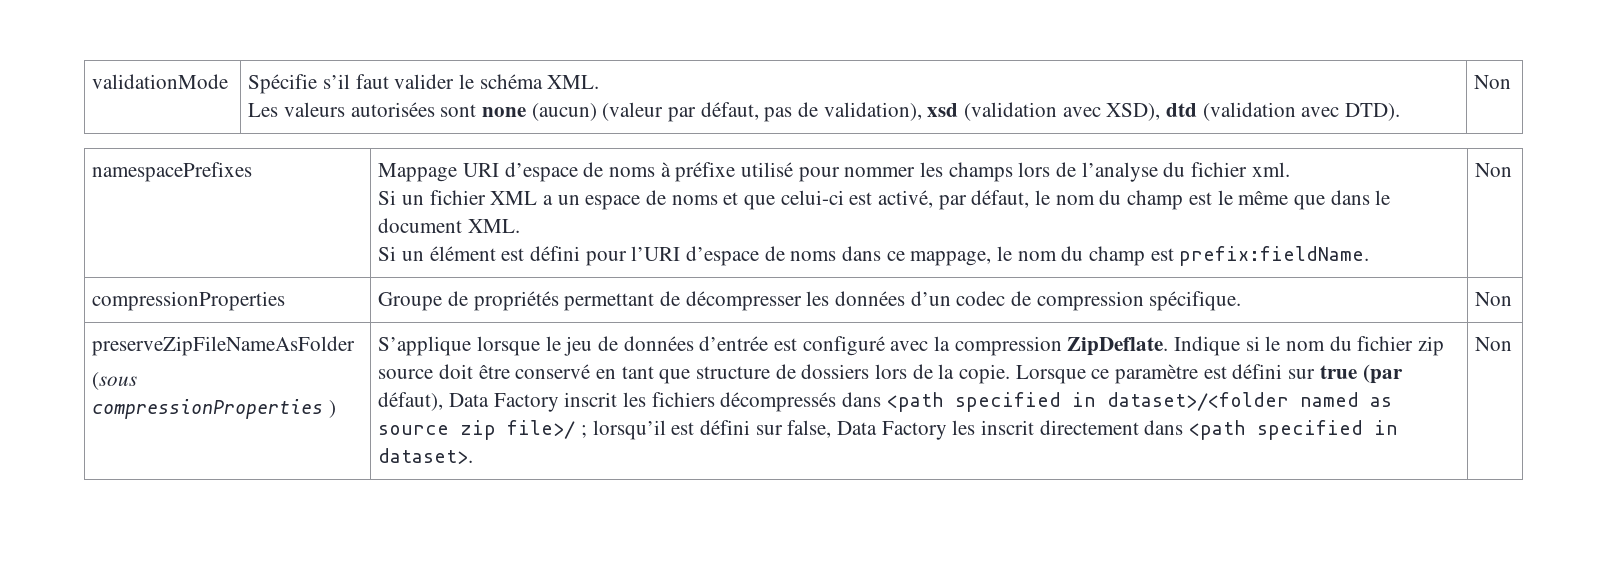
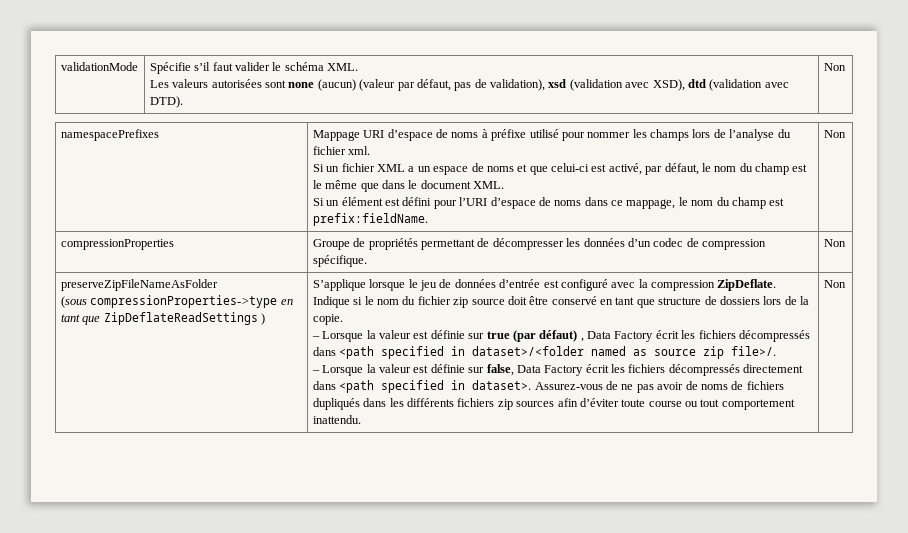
- (sous compressionProperties )
+ (sous compressionProperties->type en tant que ZipDeflateReadSettings )
- Indique si le nom du fichier zip source doit être conservé en tant que structure de dossiers lors de la copie. Lorsque ce paramètre est défini sur true (par défaut), Data Factory inscrit les fichiers décompressés dans <path specified in dataset>/<folder named as source zip file>/ ; lorsqu’il est défini sur false, Data Factory les inscrit directement dans <path specified in dataset>.
+ Indique si le nom du fichier zip source doit être conservé en tant que structure de dossiers lors de la copie.
+ – Lorsque la valeur est définie sur true (par défaut) , Data Factory écrit les fichiers décompressés dans <path specified in dataset>/<folder named as source zip file>/.
+ – Lorsque la valeur est définie sur false, Data Factory écrit les fichiers décompressés directement dans <path specified in dataset>. Assurez-vous de ne pas avoir de noms de fichiers dupliqués dans les différents fichiers zip sources afin d’éviter toute course ou tout comportement inattendu.

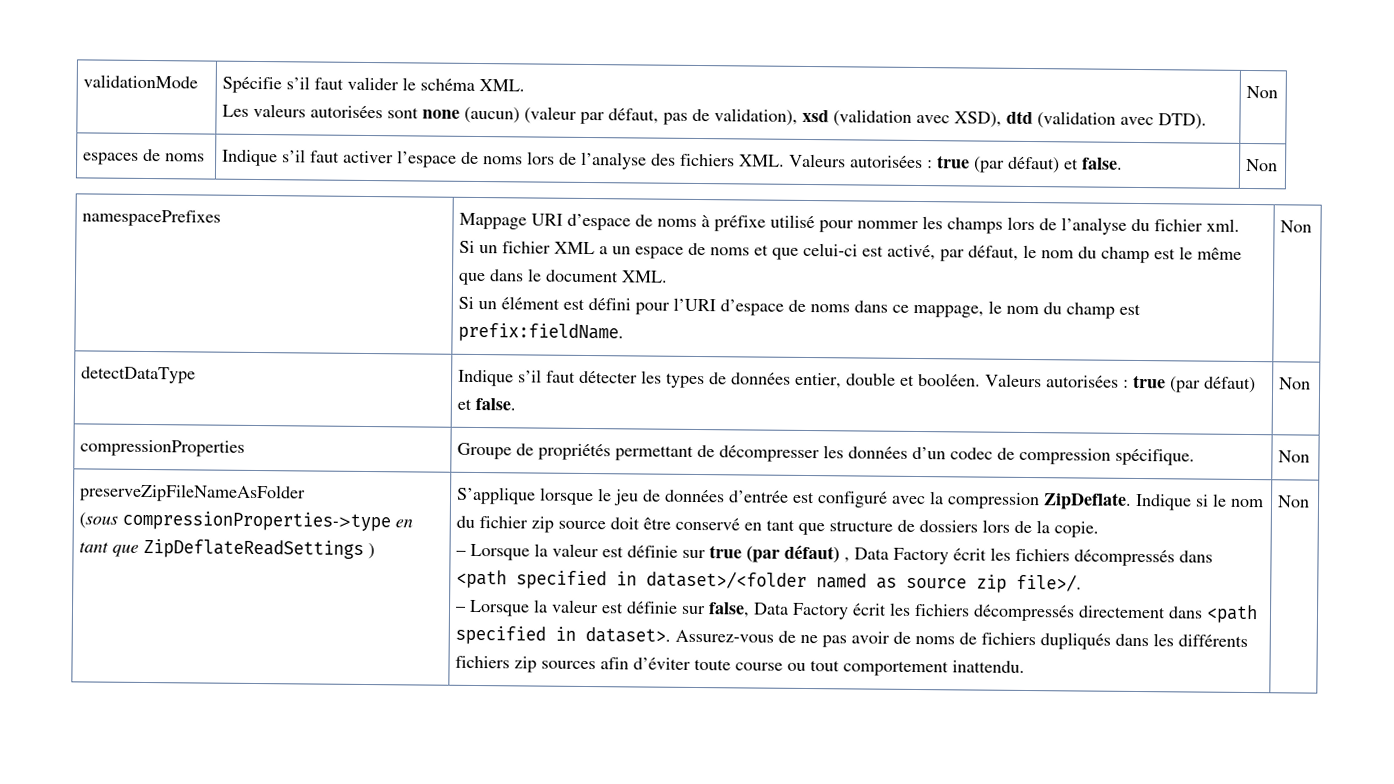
+ espaces de noms | Indique s’il faut activer l’espace de noms lors de l’analyse des fichiers XML. Valeurs autorisées : true (par défaut) et false. | Non
+ detectDataType | Indique s’il faut détecter les types de données entier, double et booléen. Valeurs autorisées : true (par défaut) et false. | Non

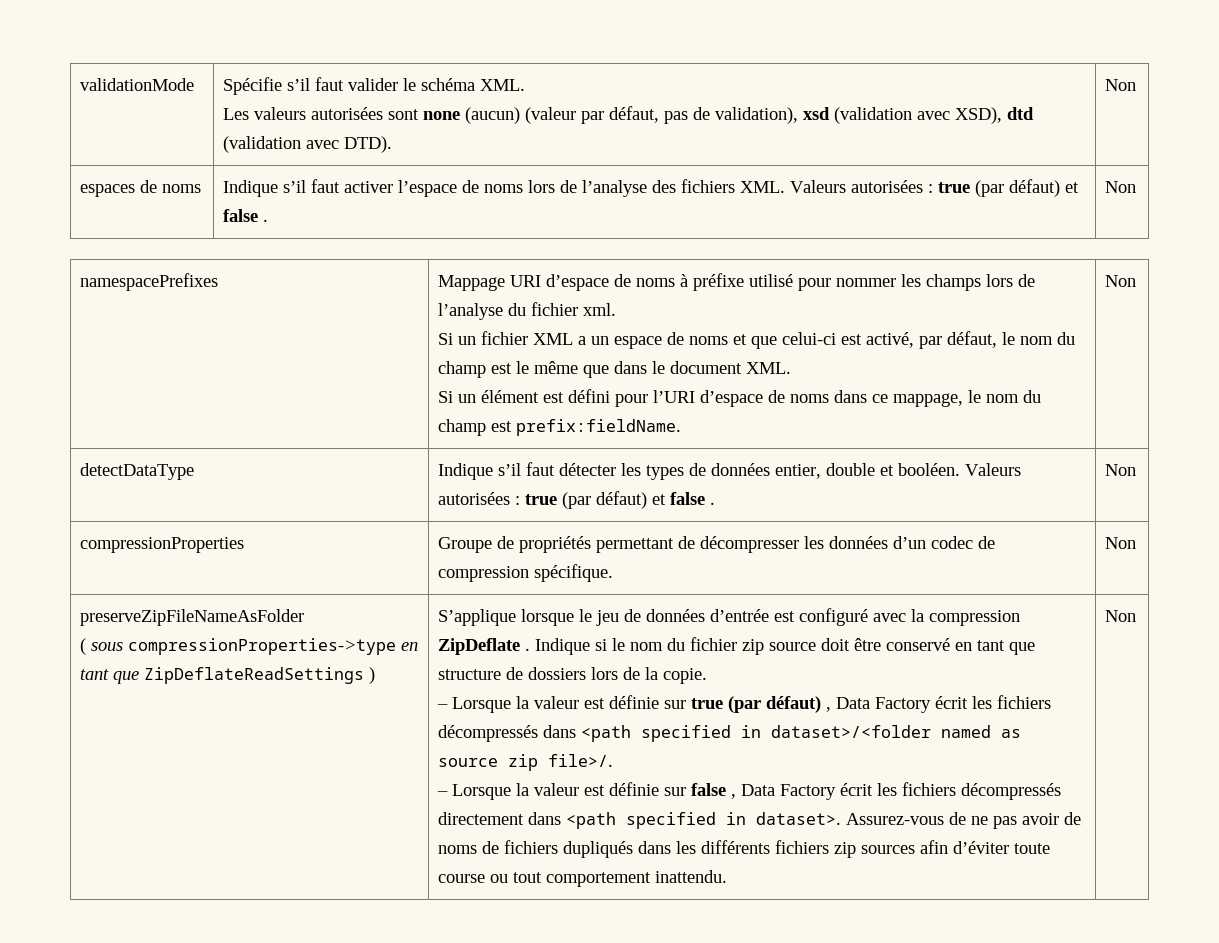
- espaces de noms | Indique s’il faut activer l’espace de noms lors de l’analyse des fichiers XML. Valeurs autorisées : true (par défaut) et false. | Non
+ espaces de noms | Indique s’il faut activer l’espace de noms lors de l’analyse des fichiers XML. Valeurs autorisées : true (par défaut) et false . | Non
- detectDataType | Indique s’il faut détecter les types de données entier, double et booléen. Valeurs autorisées : true (par défaut) et false. | Non
+ detectDataType | Indique s’il faut détecter les types de données entier, double et booléen. Valeurs autorisées : true (par défaut) et false . | Non
- (sous compressionProperties->type en tant que ZipDeflateReadSettings )
+ ( sous compressionProperties->type en tant que ZipDeflateReadSettings )
- S’applique lorsque le jeu de données d’entrée est configuré avec la compression ZipDeflate.
+ S’applique lorsque le jeu de données d’entrée est configuré avec la compression ZipDeflate .
- – Lorsque la valeur est définie sur false, Data Factory écrit les fichiers décompressés directement dans <path specified in dataset>.
+ – Lorsque la valeur est définie sur false , Data Factory écrit les fichiers décompressés directement dans <path specified in dataset>.

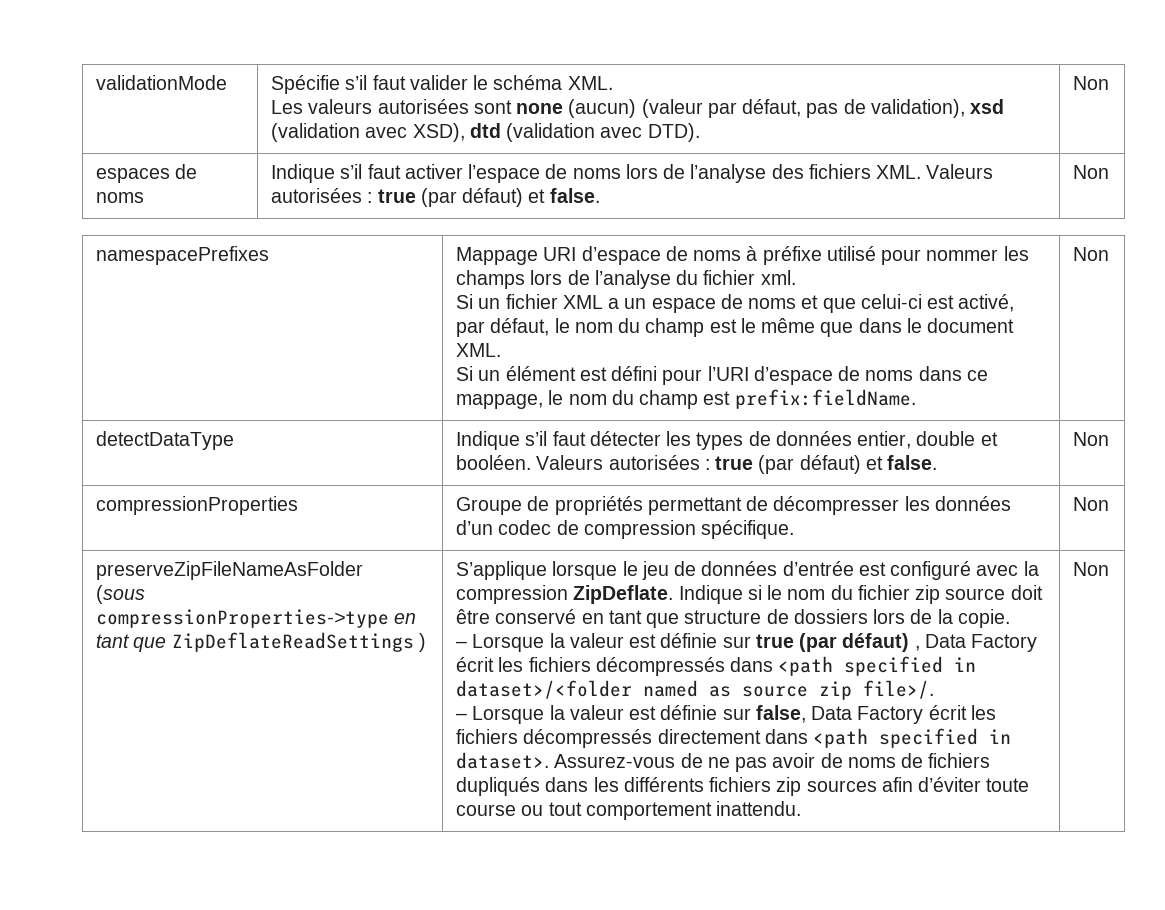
- espaces de noms | Indique s’il faut activer l’espace de noms lors de l’analyse des fichiers XML. Valeurs autorisées : true (par défaut) et false . | Non
+ espaces de noms | Indique s’il faut activer l’espace de noms lors de l’analyse des fichiers XML. Valeurs autorisées : true (par défaut) et false. | Non
- detectDataType | Indique s’il faut détecter les types de données entier, double et booléen. Valeurs autorisées : true (par défaut) et false . | Non
+ detectDataType | Indique s’il faut détecter les types de données entier, double et booléen. Valeurs autorisées : true (par défaut) et false. | Non
- ( sous compressionProperties->type en tant que ZipDeflateReadSettings )
+ (sous compressionProperties->type en tant que ZipDeflateReadSettings )
- S’applique lorsque le jeu de données d’entrée est configuré avec la compression ZipDeflate .
+ S’applique lorsque le jeu de données d’entrée est configuré avec la compression ZipDeflate.
- – Lorsque la valeur est définie sur false , Data Factory écrit les fichiers décompressés directement dans <path specified in dataset>.
+ – Lorsque la valeur est définie sur false, Data Factory écrit les fichiers décompressés directement dans <path specified in dataset>.

